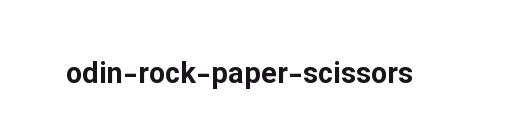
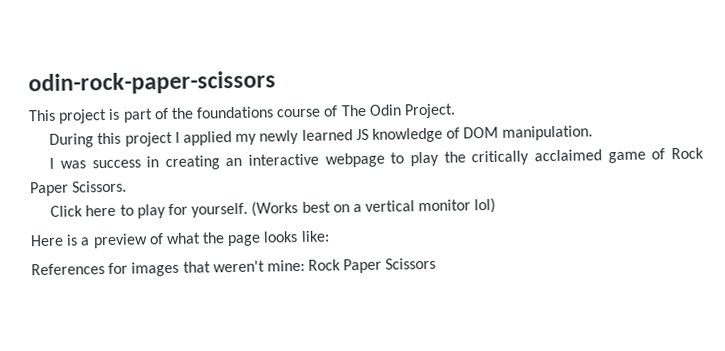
+ This project is part of the foundations course of The Odin Project.
+ During this project I applied my newly learned JS knowledge of DOM manipulation.
+ I was success in creating an interactive webpage to play the critically acclaimed game of Rock Paper Scissors.
+ Click here to play for yourself. (Works best on a vertical monitor lol)
+ Here is a preview of what the page looks like:
+ References for images that weren't mine: Rock Paper Scissors

